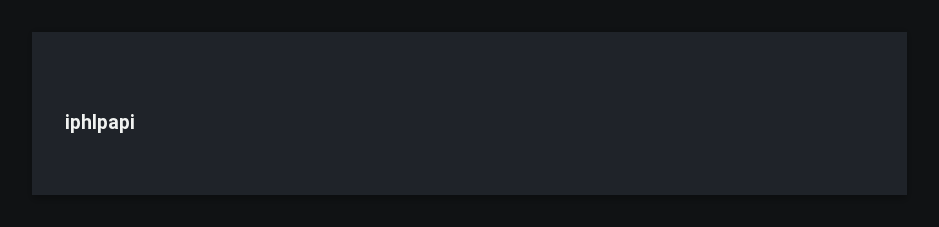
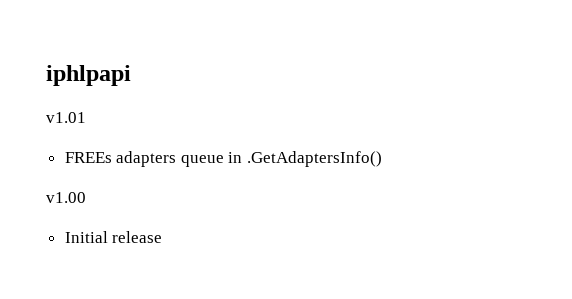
+ v1.01
+ FREEs adapters queue in .GetAdaptersInfo()
+ v1.00
+ Initial release

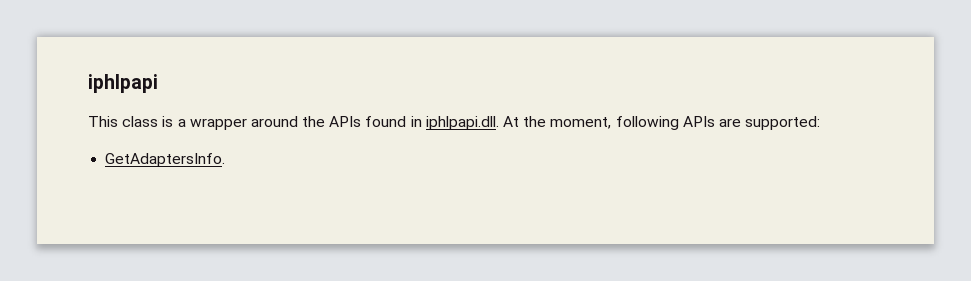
- v1.01
- FREEs adapters queue in .GetAdaptersInfo()
- v1.00
- Initial release
+ This class is a wrapper around the APIs found in iphlpapi.dll. At the moment, following APIs are supported:
+ GetAdaptersInfo.

